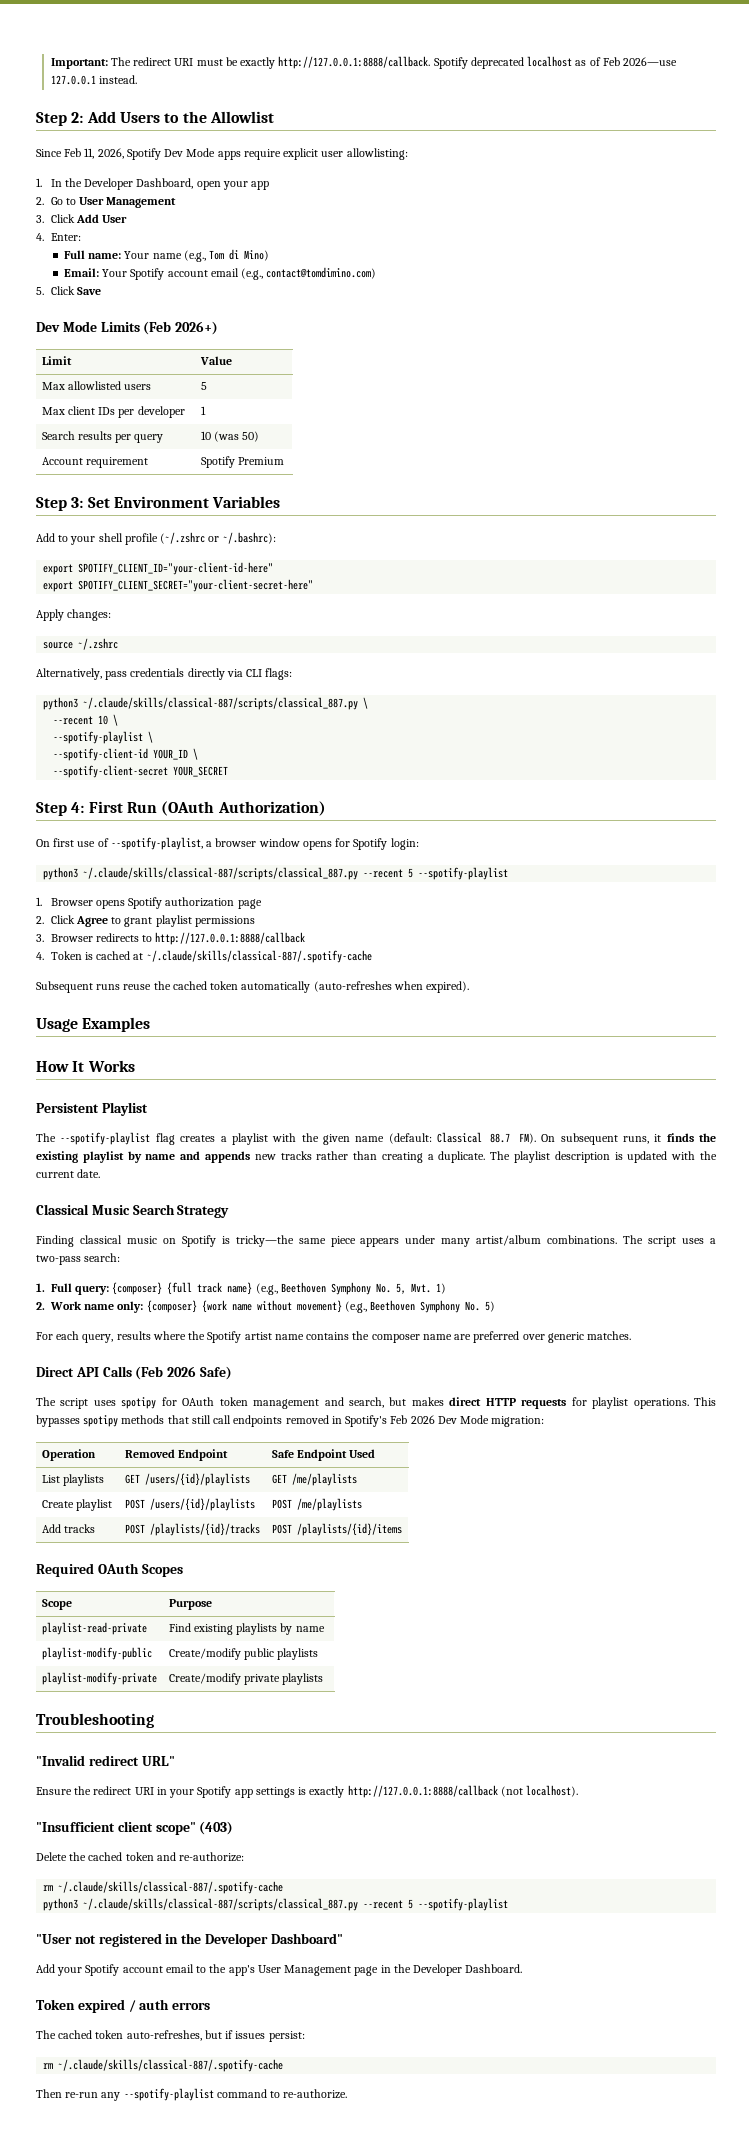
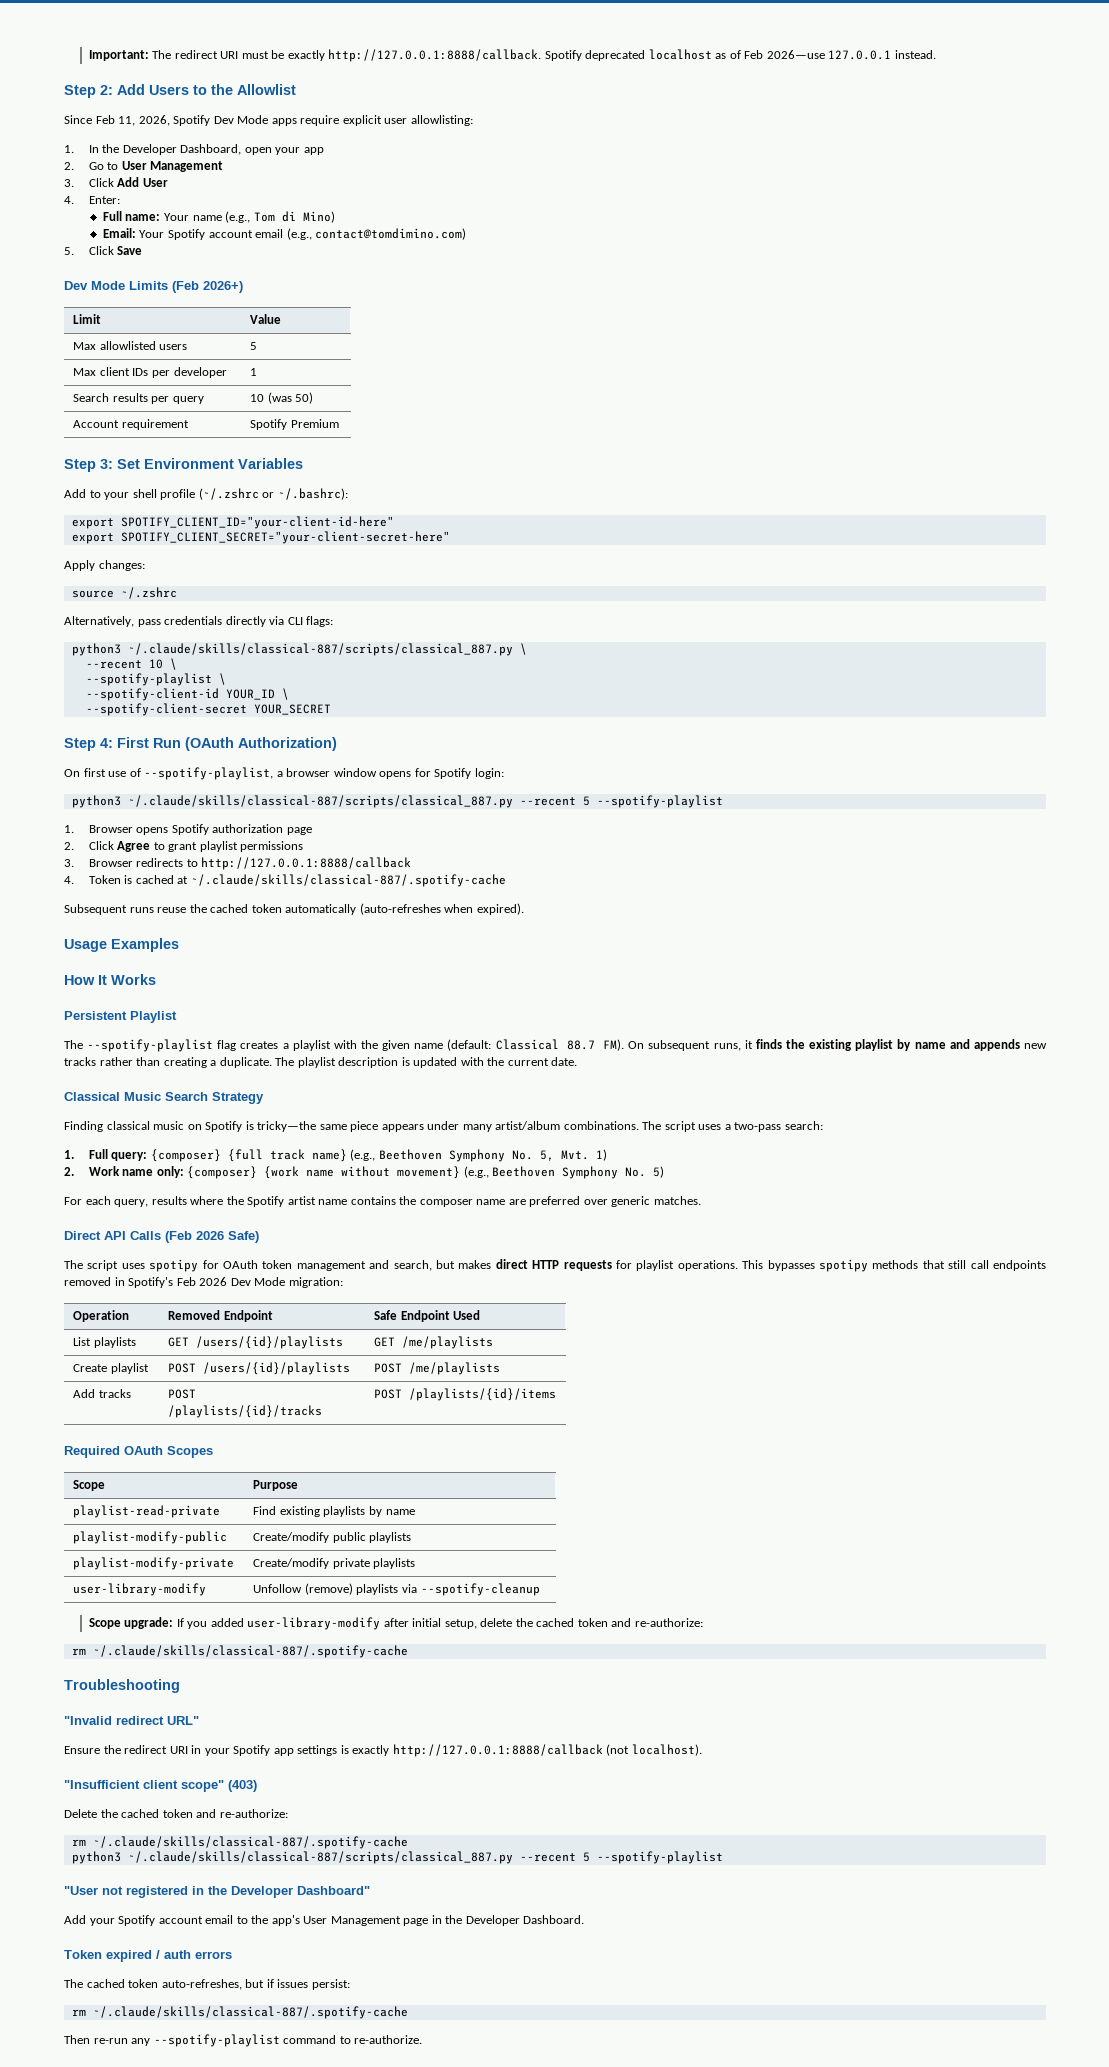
+ user-library-modify | Unfollow (remove) playlists via --spotify-cleanup
+ Scope upgrade: If you added user-library-modify after initial setup, delete the cached token and re-authorize:
+ rm ~/.claude/skills/classical-887/.spotify-cache

